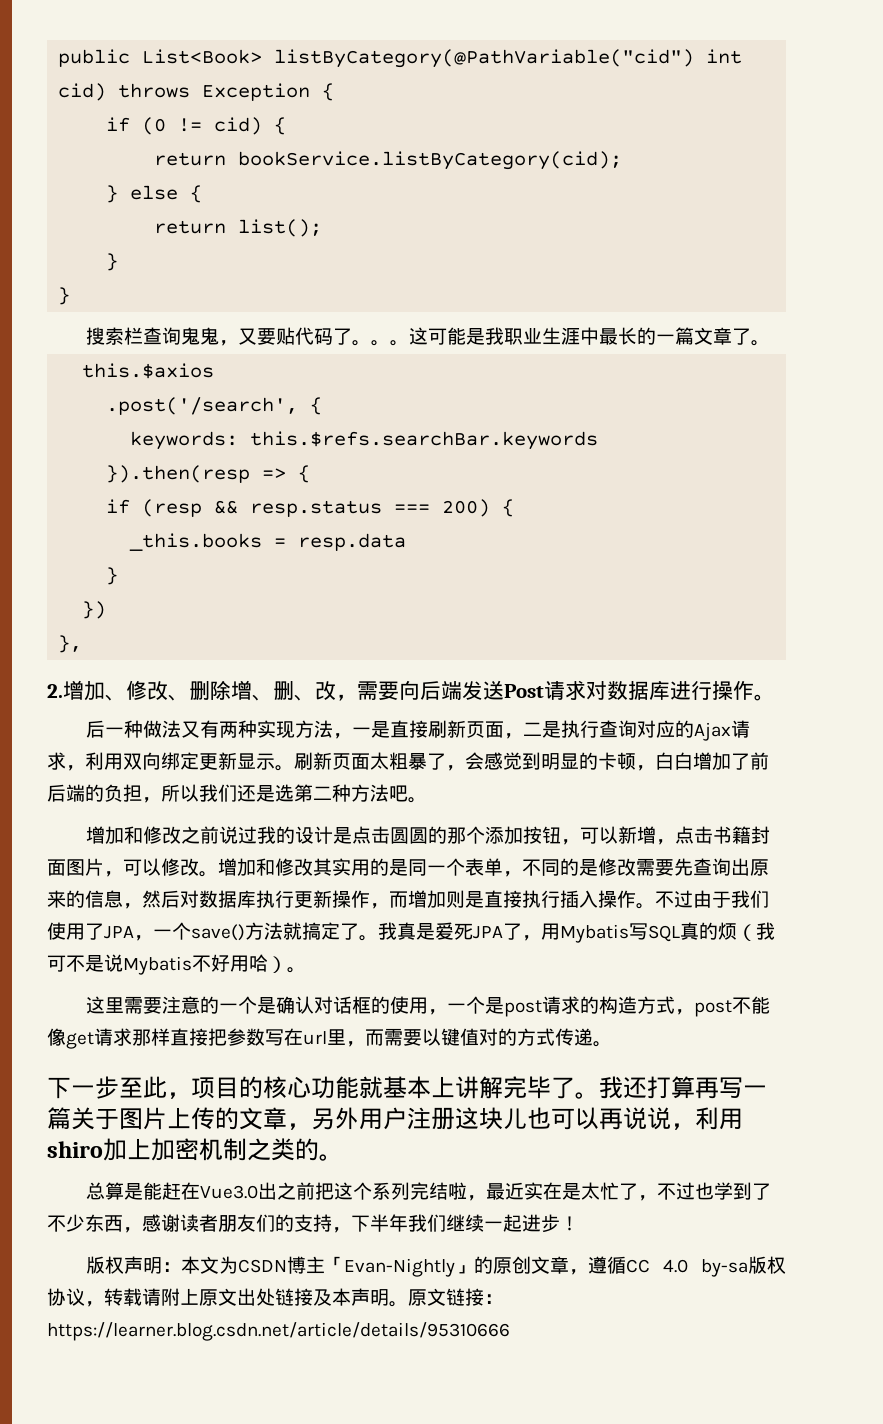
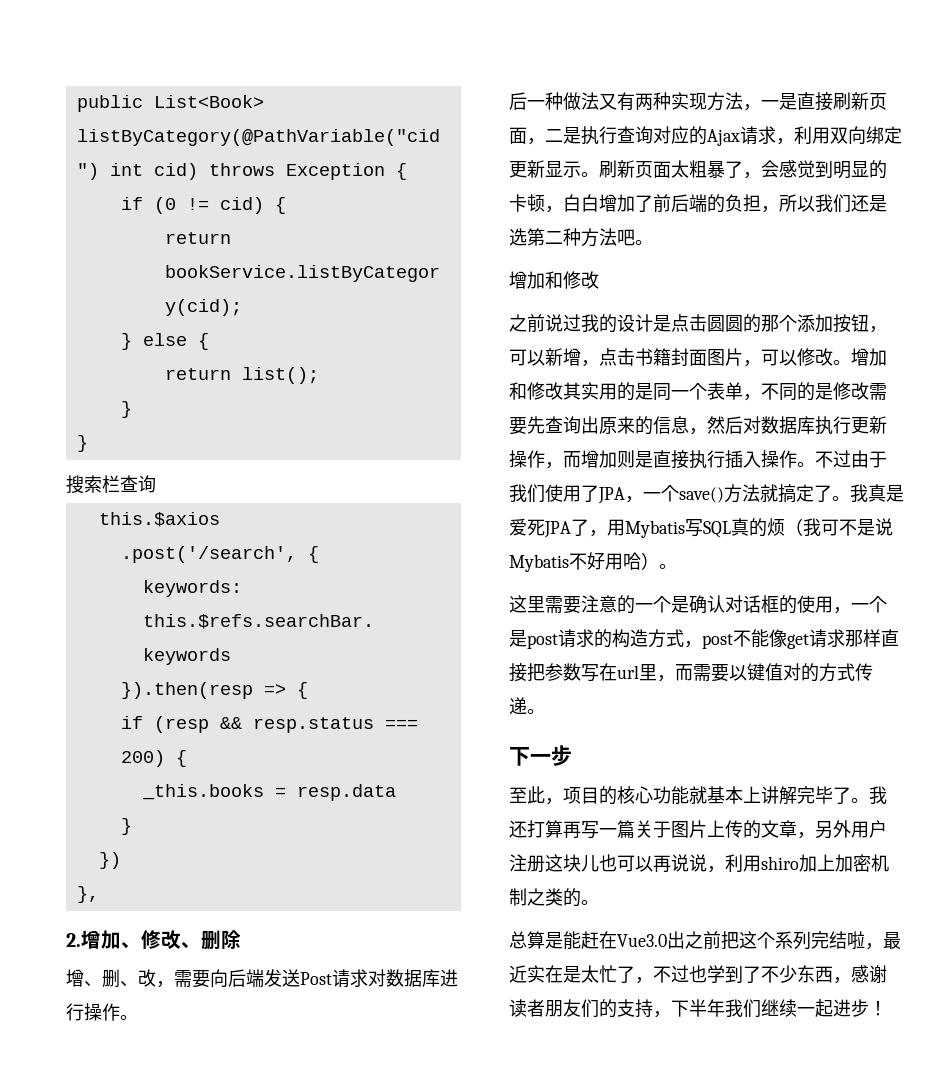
- 搜索栏查询鬼鬼，又要贴代码了。。。这可能是我职业生涯中最长的一篇文章了。
+ 搜索栏查询
- 2.增加、修改、删除增、删、改，需要向后端发送Post请求对数据库进行操作。
+ 2.增加、修改、删除
+ 增、删、改，需要向后端发送Post请求对数据库进行操作。
  刷新页面太粗暴了，会感觉到明显的卡顿，白白增加了前后端的负担，所以我们还是选第二种方法吧。
- 增加和修改之前说过我的设计是点击圆圆的那个添加按钮，可以新增，点击书籍封面图片，可以修改。
+ 增加和修改
+ 之前说过我的设计是点击圆圆的那个添加按钮，可以新增，点击书籍封面图片，可以修改。
- 下一步至此，项目的核心功能就基本上讲解完毕了。
+ 下一步
+ 至此，项目的核心功能就基本上讲解完毕了。
- 版权声明：本文为CSDN博主「Evan-Nightly」的原创文章，遵循CC 4.0 by-sa版权协议，转载请附上原文出处链接及本声明。原文链接：https://learner.blog.csdn.net/article/details/95310666

